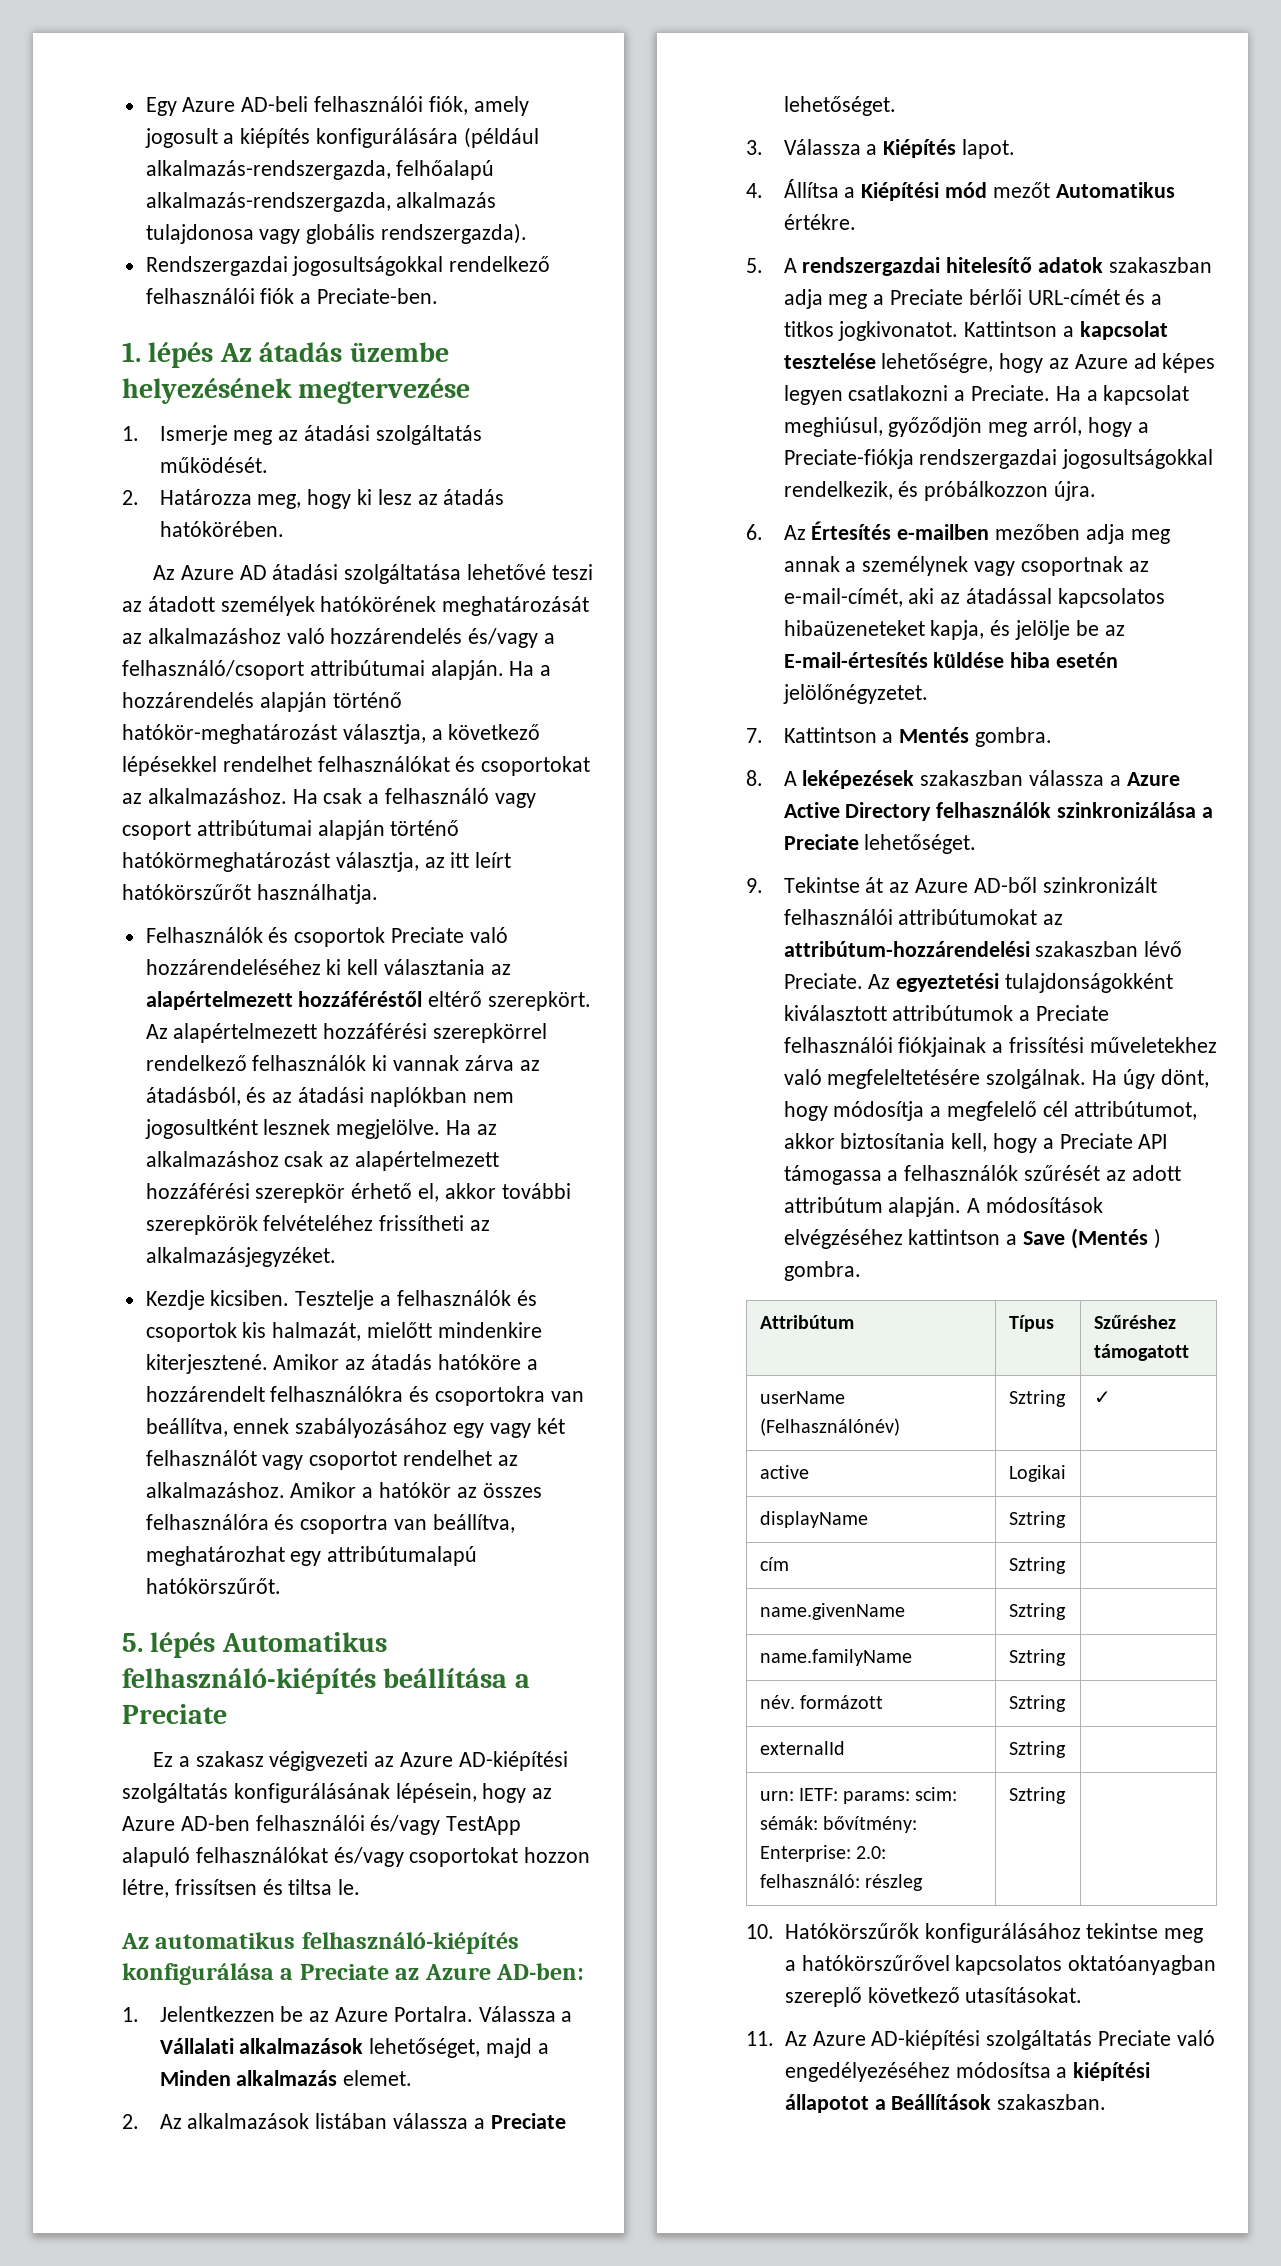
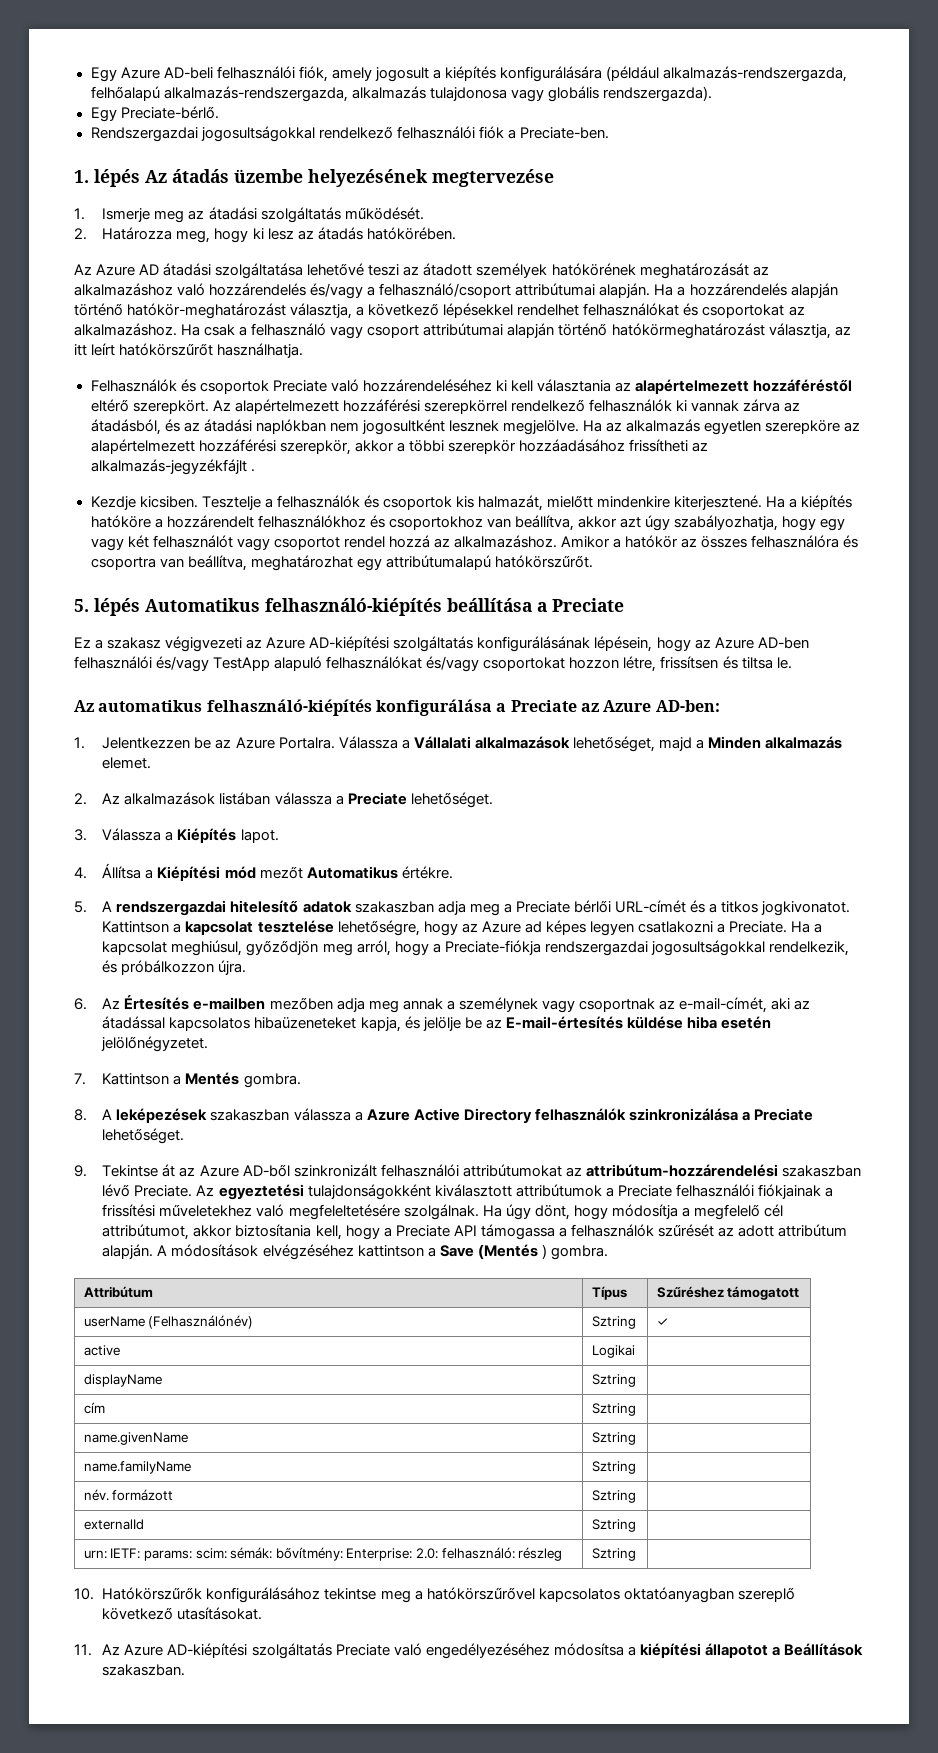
+ Egy Preciate-bérlő.
- Ha az alkalmazáshoz csak az alapértelmezett hozzáférési szerepkör érhető el, akkor további szerepkörök felvételéhez frissítheti az alkalmazásjegyzéket.
+ Ha az alkalmazás egyetlen szerepköre az alapértelmezett hozzáférési szerepkör, akkor a többi szerepkör hozzáadásához frissítheti az alkalmazás-jegyzékfájlt .
- Amikor az átadás hatóköre a hozzárendelt felhasználókra és csoportokra van beállítva, ennek szabályozásához egy vagy két felhasználót vagy csoportot rendelhet az alkalmazáshoz.
+ Ha a kiépítés hatóköre a hozzárendelt felhasználókhoz és csoportokhoz van beállítva, akkor azt úgy szabályozhatja, hogy egy vagy két felhasználót vagy csoportot rendel hozzá az alkalmazáshoz.

